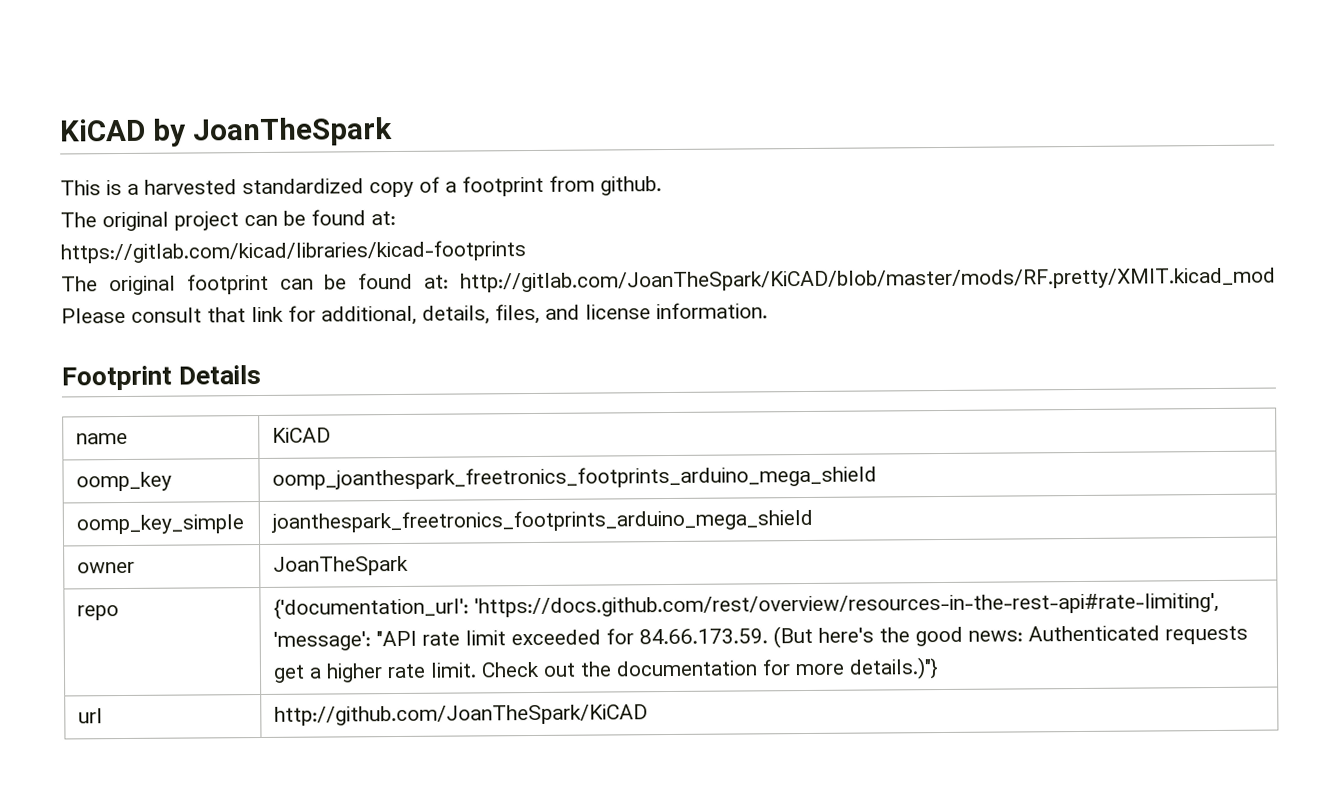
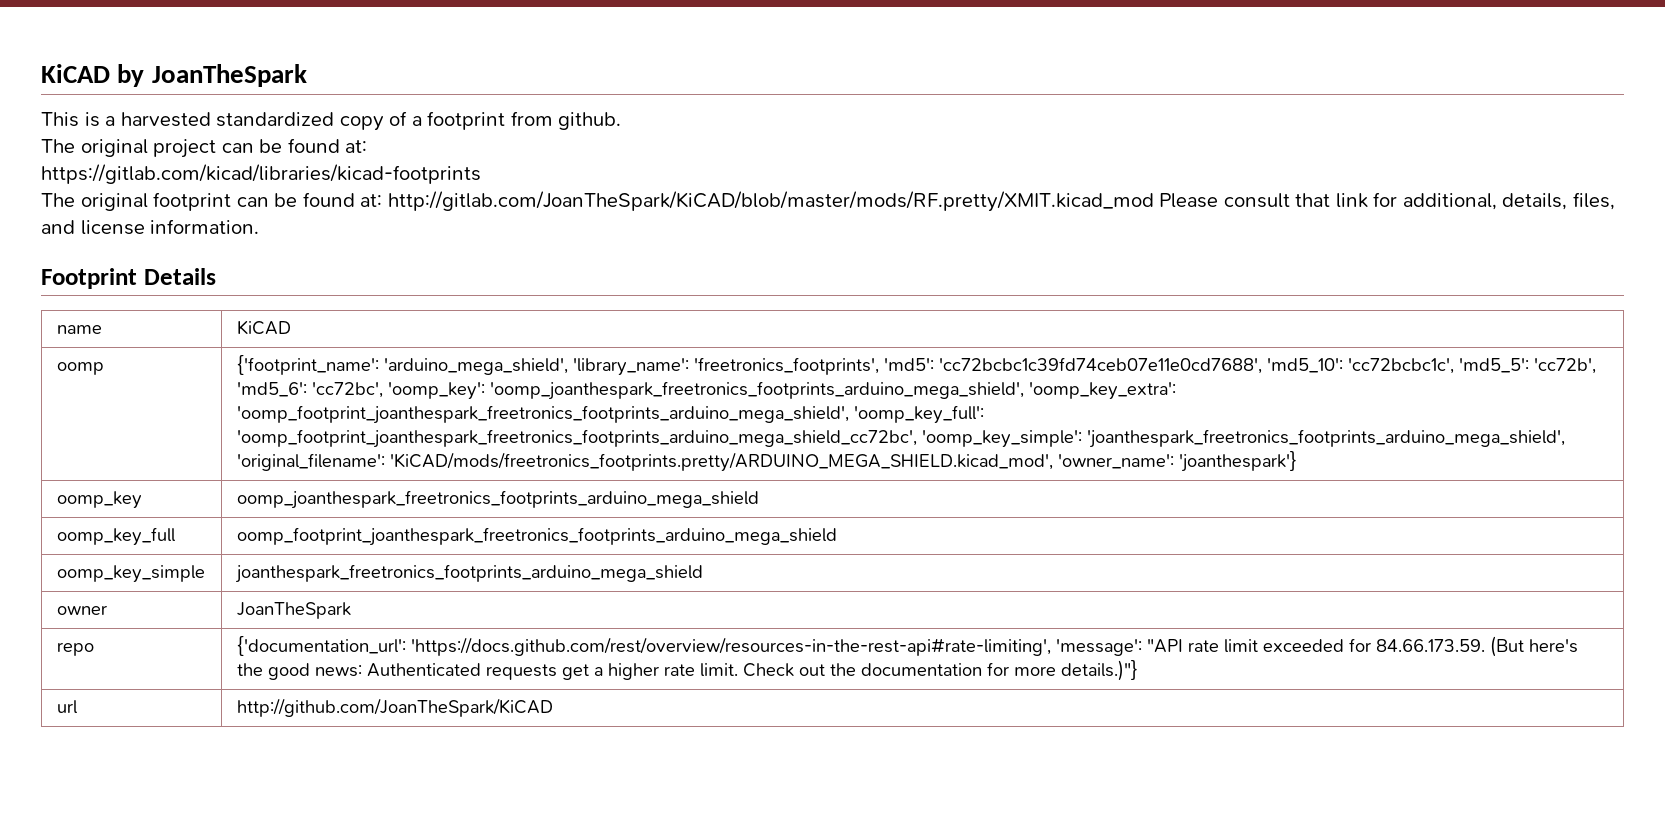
+ oomp | {'footprint_name': 'arduino_mega_shield', 'library_name': 'freetronics_footprints', 'md5': 'cc72bcbc1c39fd74ceb07e11e0cd7688', 'md5_10': 'cc72bcbc1c', 'md5_5': 'cc72b', 'md5_6': 'cc72bc', 'oomp_key': 'oomp_joanthespark_freetronics_footprints_arduino_mega_shield', 'oomp_key_extra': 'oomp_footprint_joanthespark_freetronics_footprints_arduino_mega_shield', 'oomp_key_full': 'oomp_footprint_joanthespark_freetronics_footprints_arduino_mega_shield_cc72bc', 'oomp_key_simple': 'joanthespark_freetronics_footprints_arduino_mega_shield', 'original_filename': 'KiCAD/mods/freetronics_footprints.pretty/ARDUINO_MEGA_SHIELD.kicad_mod', 'owner_name': 'joanthespark'}
+ oomp_key_full | oomp_footprint_joanthespark_freetronics_footprints_arduino_mega_shield

